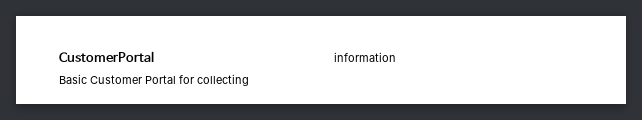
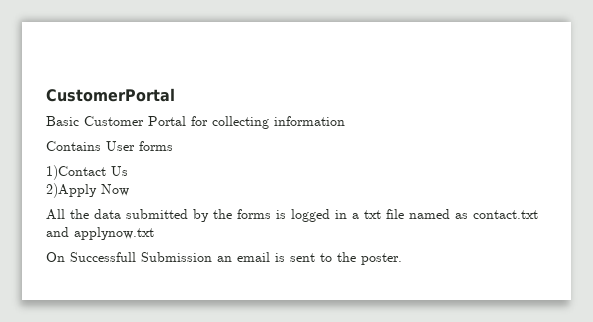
+ Contains User forms
+ 1)Contact Us
+ 2)Apply Now
+ All the data submitted by the forms is logged in a txt file named as contact.txt and applynow.txt
+ On Successfull Submission an email is sent to the poster.

